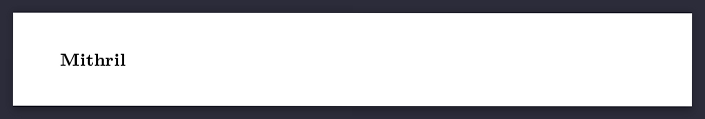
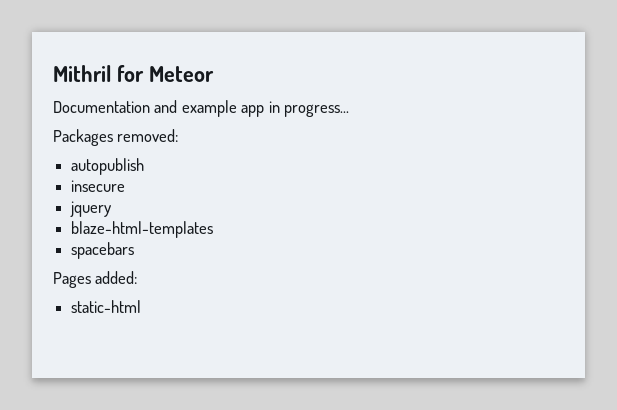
- Mithril
+ Mithril for Meteor
+ Documentation and example app in progress...
+ Packages removed:
+ autopublish
+ insecure
+ jquery
+ blaze-html-templates
+ spacebars
+ Pages added:
+ static-html

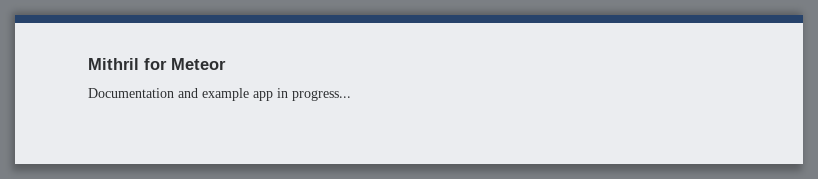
- Packages removed:
- autopublish
- insecure
- jquery
- blaze-html-templates
- spacebars
- Pages added:
- static-html

